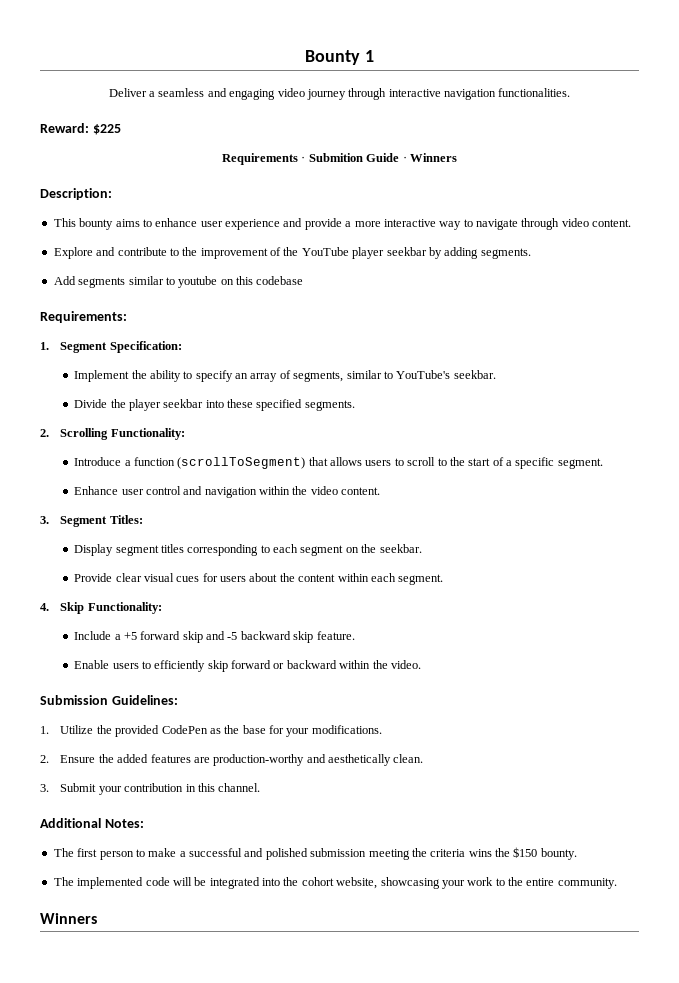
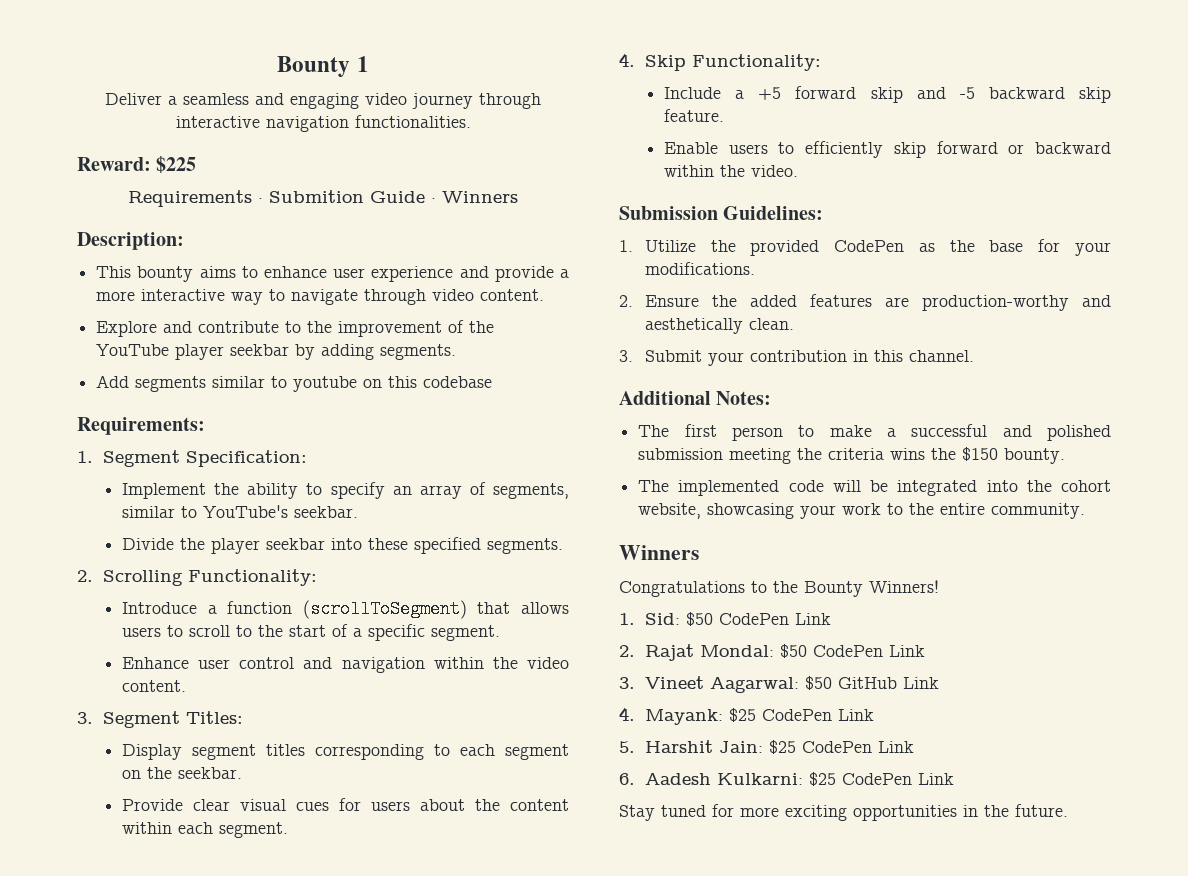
+ Congratulations to the Bounty Winners!
+ 1. Sid: $50 CodePen Link
+ 2. Rajat Mondal: $50 CodePen Link
+ 3. Vineet Aagarwal: $50 GitHub Link
+ 4. Mayank: $25 CodePen Link
+ 5. Harshit Jain: $25 CodePen Link
+ 6. Aadesh Kulkarni: $25 CodePen Link
+ Stay tuned for more exciting opportunities in the future.

